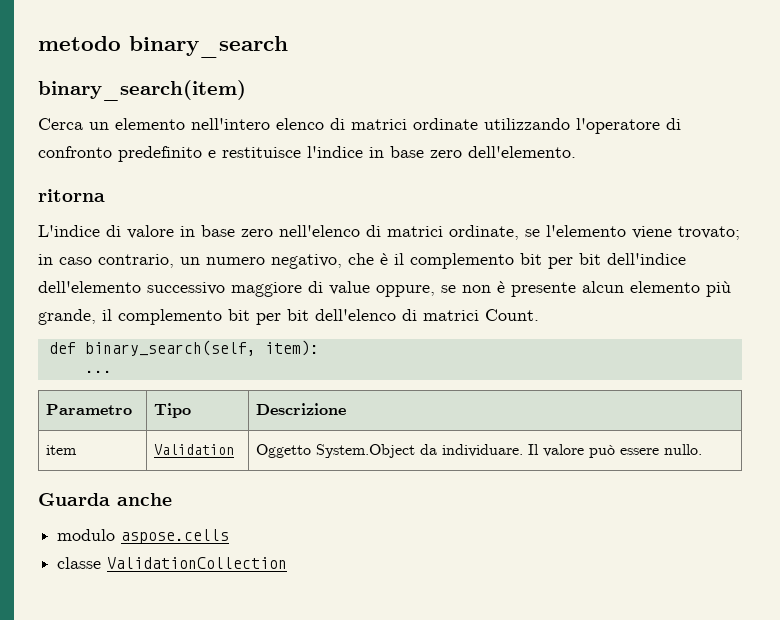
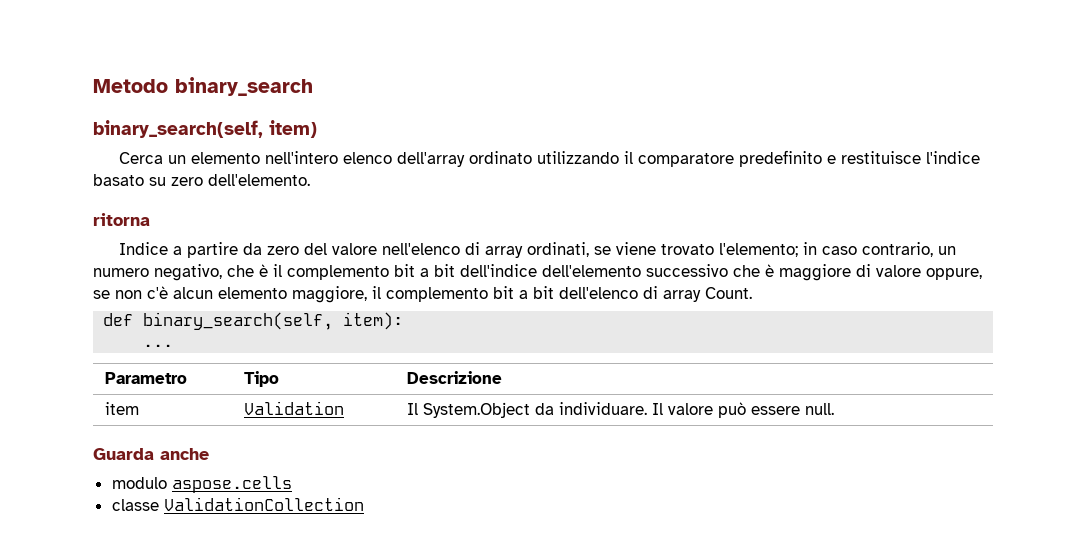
- metodo binary_search
+ Metodo binary_search
- binary_search(item)
+ binary_search(self, item)
- Cerca un elemento nell'intero elenco di matrici ordinate utilizzando l'operatore di confronto predefinito e restituisce l'indice in base zero dell'elemento.
+ Cerca un elemento nell'intero elenco dell'array ordinato utilizzando il comparatore predefinito e restituisce l'indice basato su zero dell'elemento.
- L'indice di valore in base zero nell'elenco di matrici ordinate, se l'elemento viene trovato; in caso contrario, un numero negativo, che è il complemento bit per bit dell'indice dell'elemento successivo maggiore di value oppure, se non è presente alcun elemento più grande, il complemento bit per bit dell'elenco di matrici Count.
+ Indice a partire da zero del valore nell'elenco di array ordinati, se viene trovato l'elemento; in caso contrario, un numero negativo, che è il complemento bit a bit dell'indice dell'elemento successivo che è maggiore di valore oppure, se non c'è alcun elemento maggiore, il complemento bit a bit dell'elenco di array Count.
- item | Validation | Oggetto System.Object da individuare. Il valore può essere nullo.
+ item | Validation | Il System.Object da individuare. Il valore può essere null.

